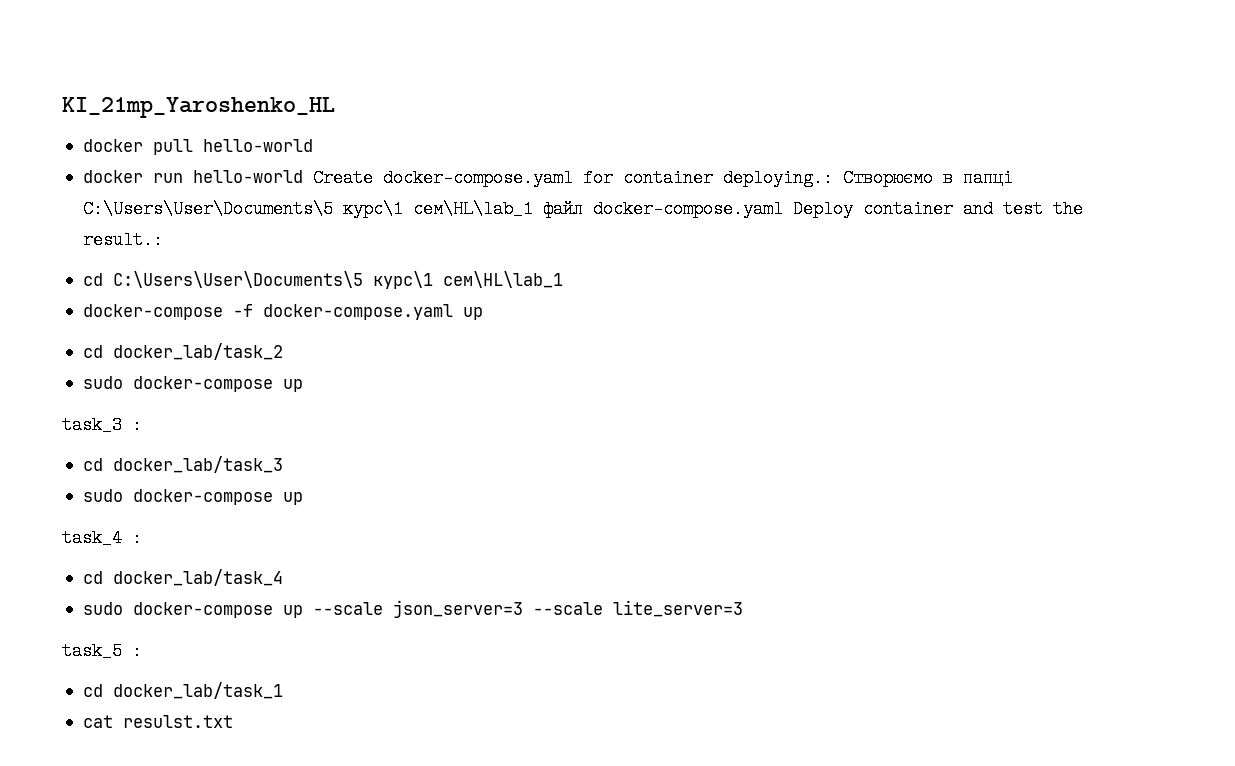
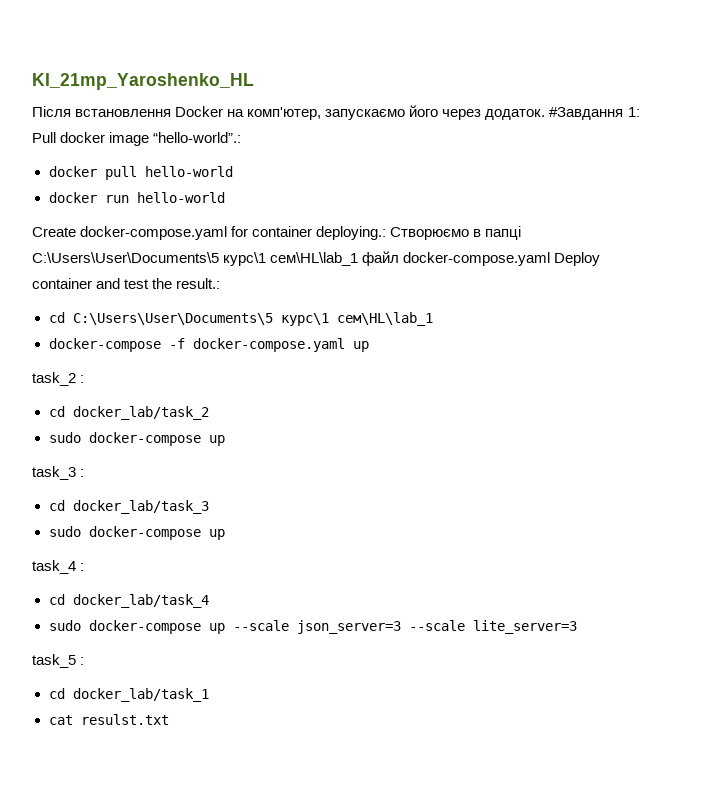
+ Після встановлення Docker на комп'ютер, запускаємо його через додаток. #Завдання 1: Pull docker image “hello-world”.:
- docker run hello-world Create docker-compose.yaml for container deploying.: Створюємо в папці C:\Users\User\Documents\5 курс\1 сем\HL\lab_1 файл docker-compose.yaml Deploy container and test the result.:
+ docker run hello-world
+ Create docker-compose.yaml for container deploying.: Створюємо в папці C:\Users\User\Documents\5 курс\1 сем\HL\lab_1 файл docker-compose.yaml Deploy container and test the result.:
+ task_2 :

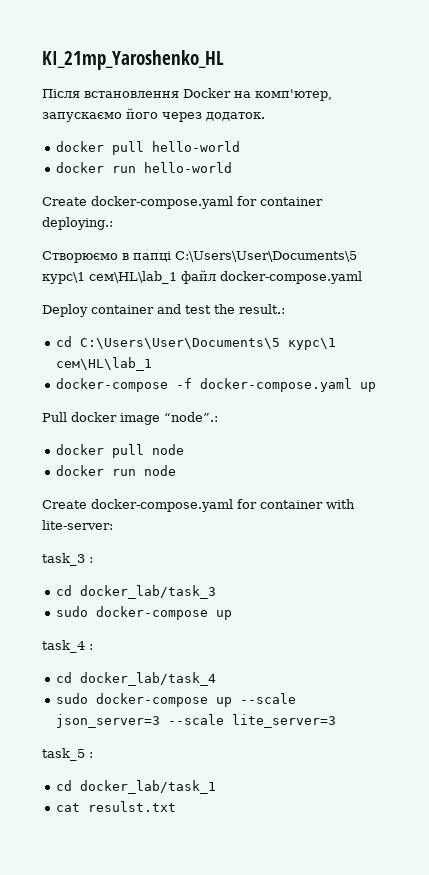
- #Завдання 1: Pull docker image “hello-world”.:
- Create docker-compose.yaml for container deploying.: Створюємо в папці C:\Users\User\Documents\5 курс\1 сем\HL\lab_1 файл docker-compose.yaml Deploy container and test the result.:
+ Create docker-compose.yaml for container deploying.:
+ Створюємо в папці C:\Users\User\Documents\5 курс\1 сем\HL\lab_1 файл docker-compose.yaml
+ Deploy container and test the result.:
- task_2 :
- cd docker_lab/task_2
- sudo docker-compose up
+ Pull docker image “node”.:
+ docker pull node
+ docker run node
+ Create docker-compose.yaml for container with lite-server:

